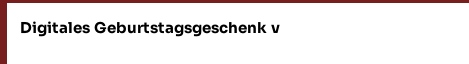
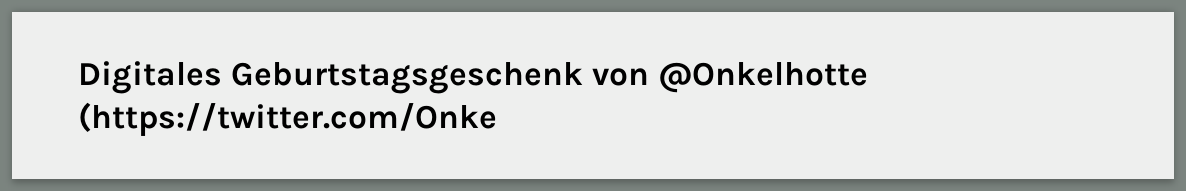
- Digitales Geburtstagsgeschenk v
+ Digitales Geburtstagsgeschenk von @Onkelhotte (https://twitter.com/Onke

